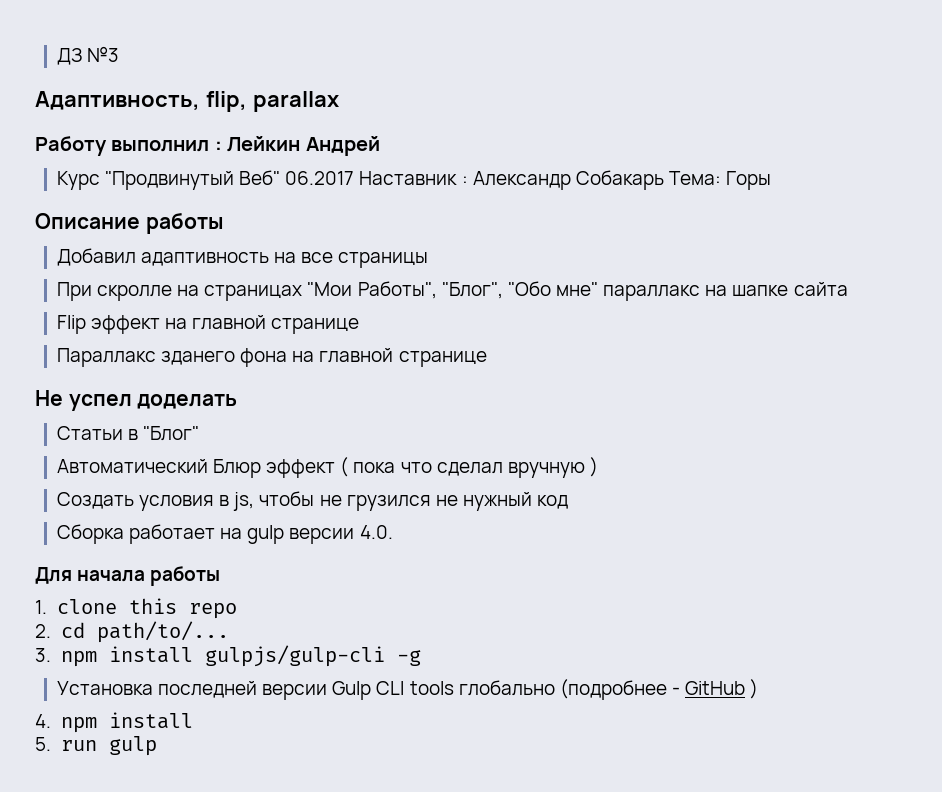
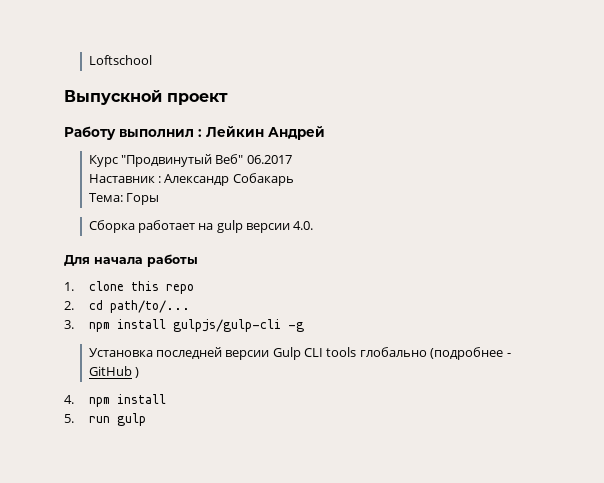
- ДЗ №3
- Адаптивность, flip, parallax
+ Loftschool
+ Выпускной проект
- Курс "Продвинутый Веб" 06.2017 Наставник : Александр Собакарь Тема: Горы
+ Курс "Продвинутый Веб" 06.2017
+ Наставник : Александр Собакарь
+ Тема: Горы
- Описание работы
- Добавил адаптивность на все страницы
- При скролле на страницах "Мои Работы", "Блог", "Обо мне" параллакс на шапке сайта
- Flip эффект на главной странице
- Параллакс зданего фона на главной странице
- Не успел доделать
- Cтатьи в "Блог"
- Автоматический Блюр эффект ( пока что сделал вручную )
- Создать условия в js, чтобы не грузился не нужный код

